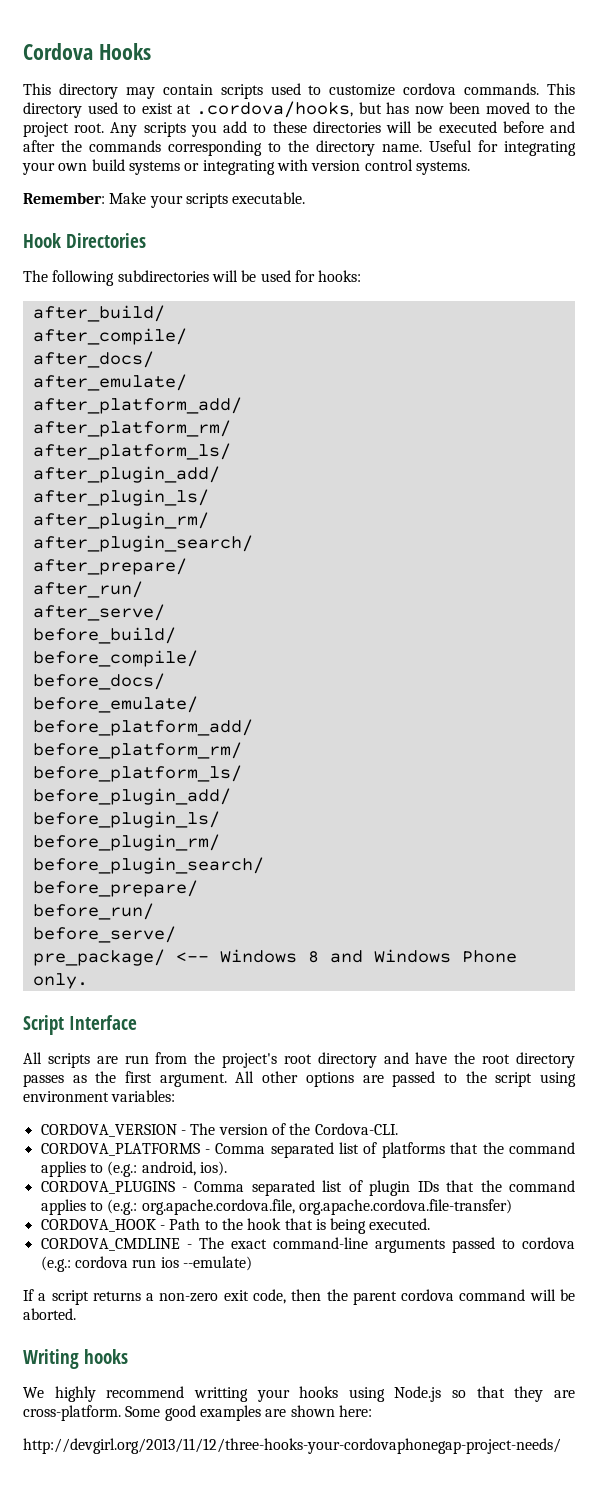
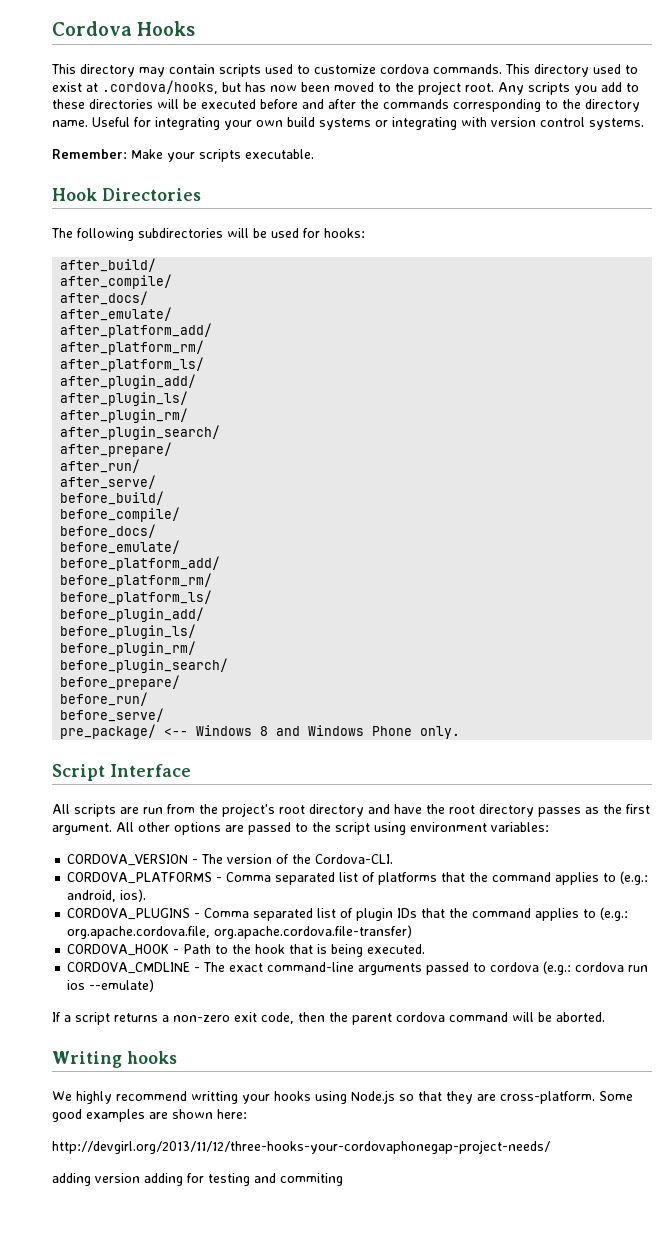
+ adding version adding for testing and commiting

